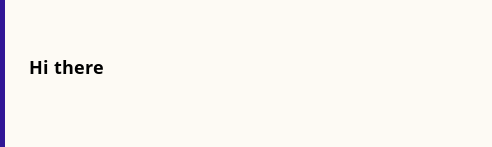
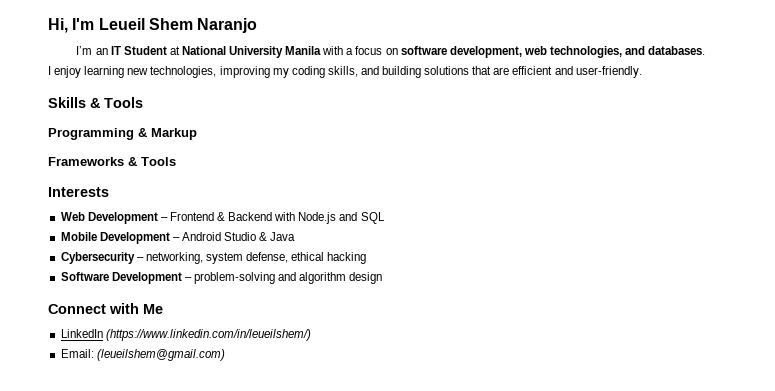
- Hi there
+ Hi, I'm Leueil Shem Naranjo
+ I’m an IT Student at National University Manila with a focus on software development, web technologies, and databases.
+ I enjoy learning new technologies, improving my coding skills, and building solutions that are efficient and user-friendly.
+ Skills & Tools
+ Programming & Markup
+ Frameworks & Tools
+ Interests
+ Web Development – Frontend & Backend with Node.js and SQL
+ Mobile Development – Android Studio & Java
+ Cybersecurity – networking, system defense, ethical hacking
+ Software Development – problem-solving and algorithm design
+ Connect with Me
+ LinkedIn (https://www.linkedin.com/in/leueilshem/)
+ Email: (leueilshem@gmail.com)

